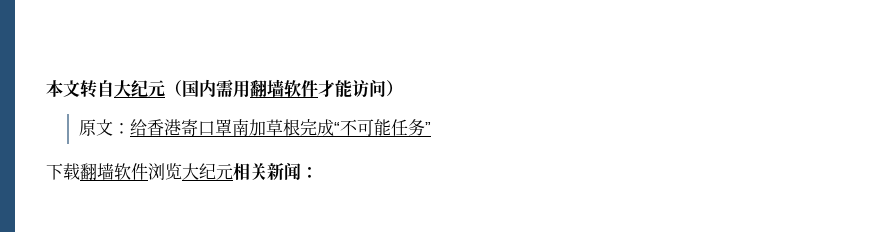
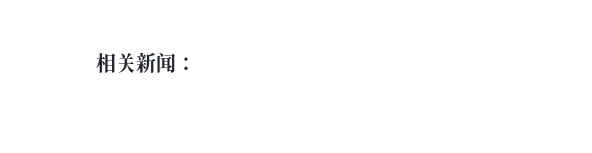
- 本文转自大纪元（国内需用翻墙软件才能访问）
- 原文：给香港寄口罩南加草根完成“不可能任务”
- 下载翻墙软件浏览大纪元相关新闻：
+ 相关新闻：

